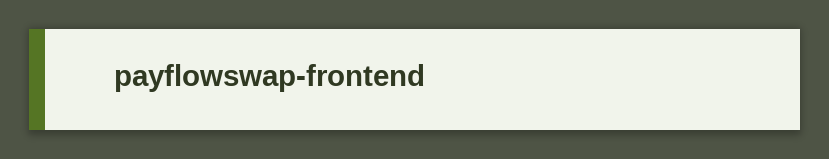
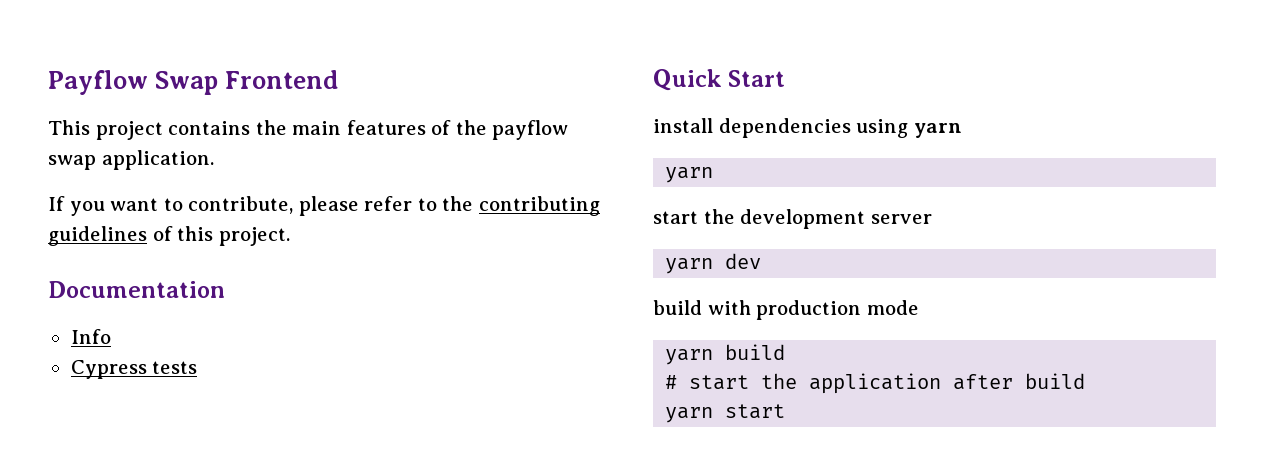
- payflowswap-frontend
+ Payflow Swap Frontend
+ This project contains the main features of the payflow swap application.
+ If you want to contribute, please refer to the contributing guidelines of this project.
+ Documentation
+ Info
+ Cypress tests
+ Quick Start
+ install dependencies using yarn
+ yarn
+ start the development server
+ yarn dev
+ build with production mode
+ yarn build
+ # start the application after build
+ yarn start

